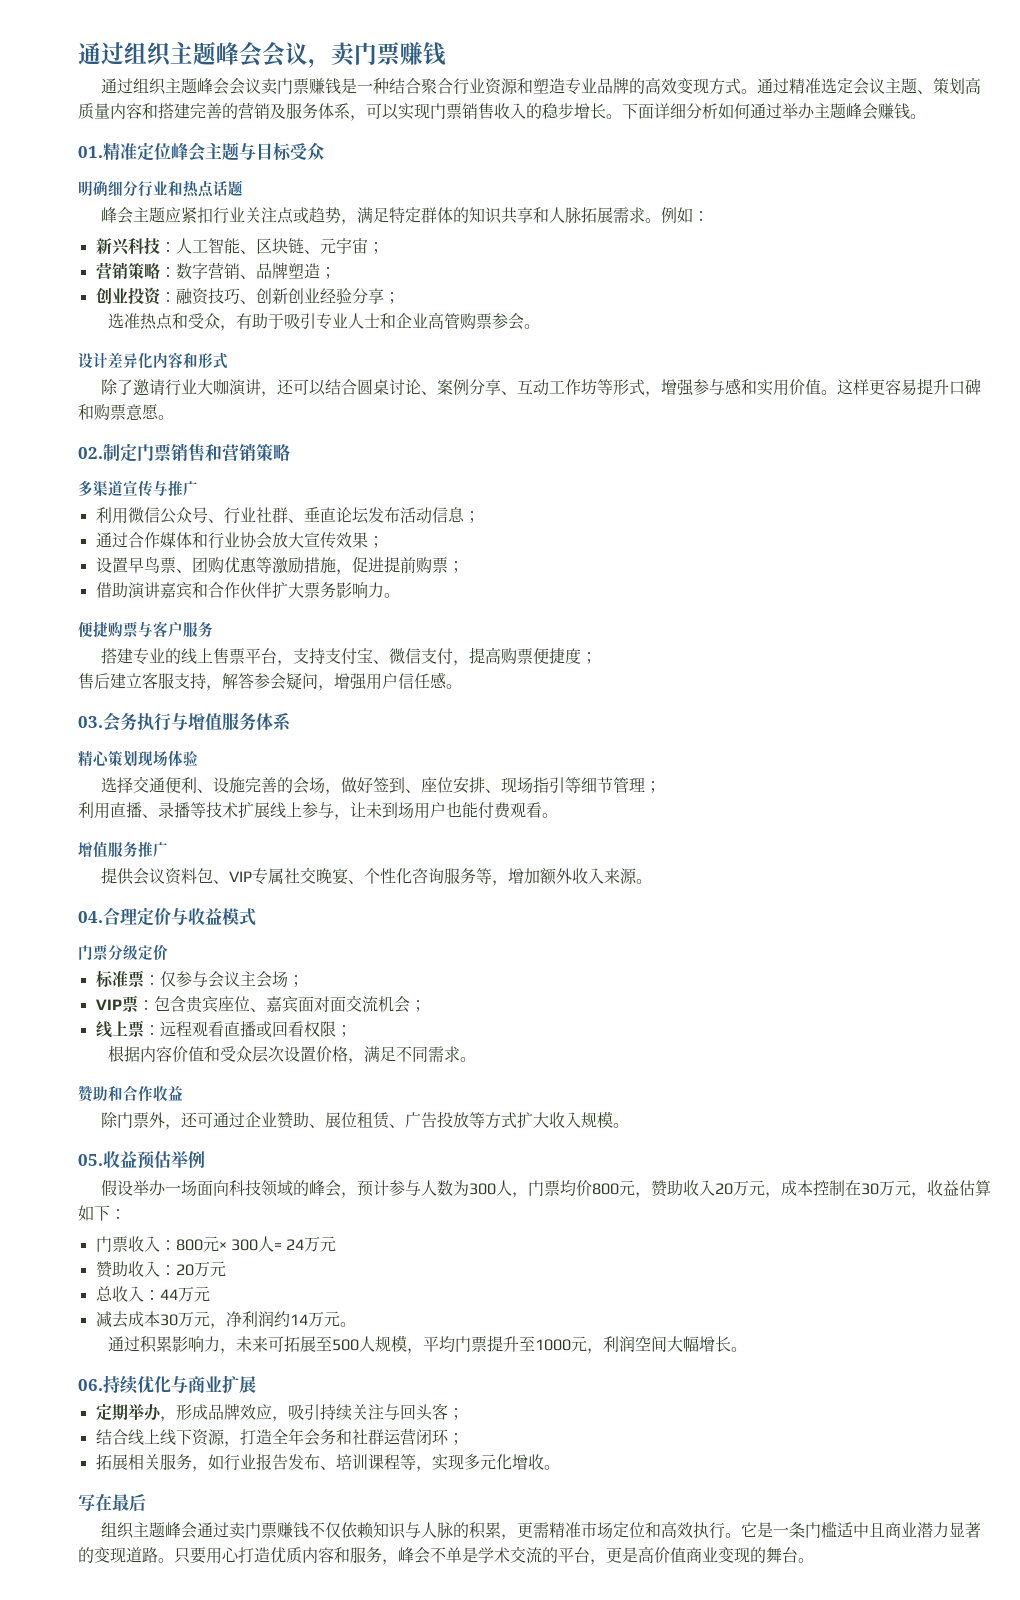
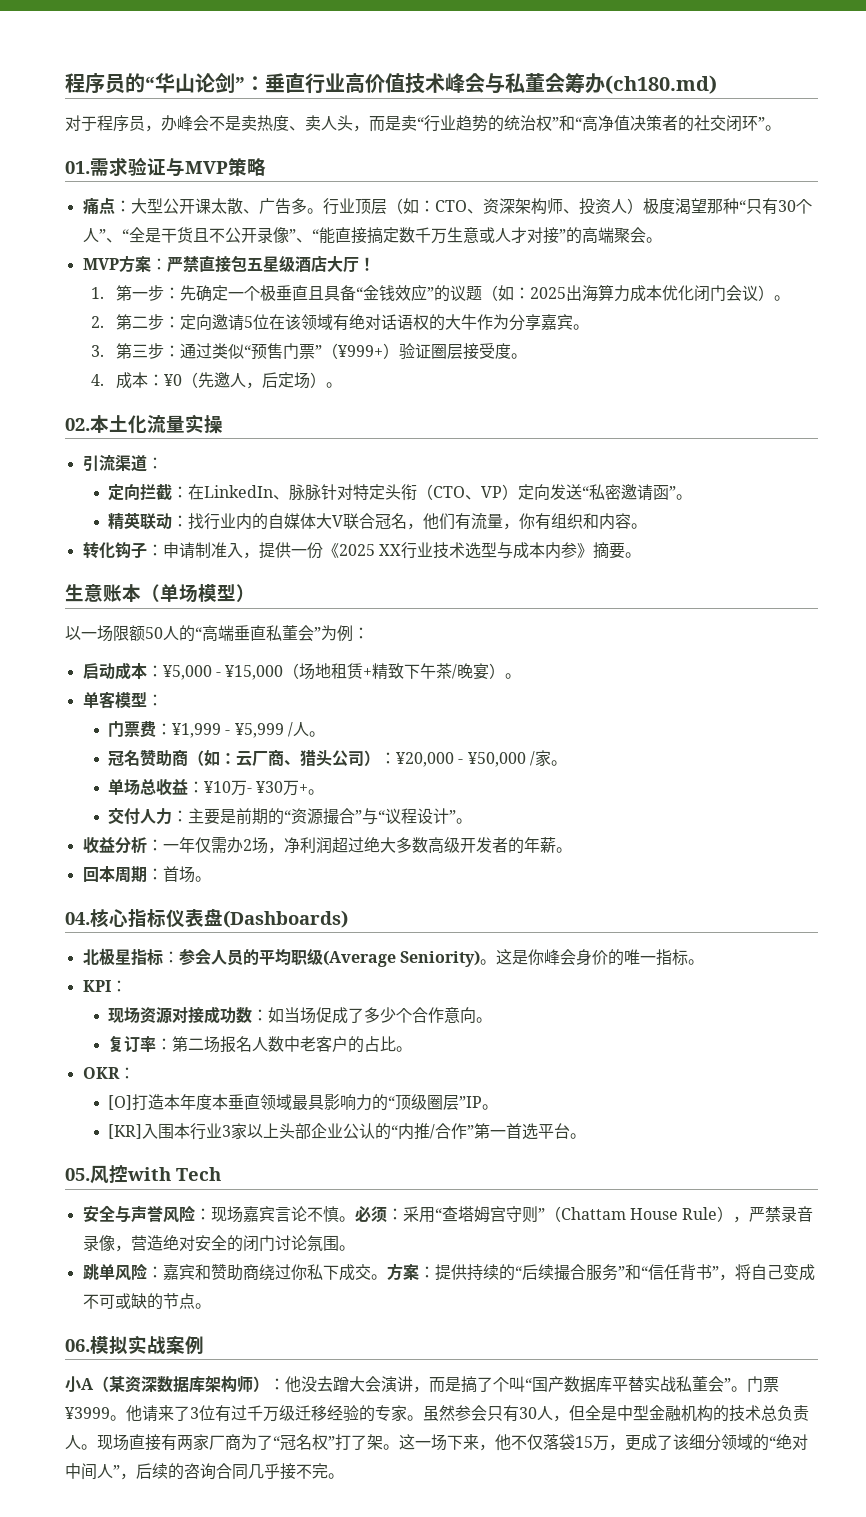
- 通过组织主题峰会会议，卖门票赚钱
- 通过组织主题峰会会议卖门票赚钱是一种结合聚合行业资源和塑造专业品牌的高效变现方式。通过精准选定会议主题、策划高质量内容和搭建完善的营销及服务体系，可以实现门票销售收入的稳步增长。下面详细分析如何通过举办主题峰会赚钱。
- 01.精准定位峰会主题与目标受众
- 明确细分行业和热点话题
- 峰会主题应紧扣行业关注点或趋势，满足特定群体的知识共享和人脉拓展需求。例如：
- 新兴科技：人工智能、区块链、元宇宙；
- 营销策略：数字营销、品牌塑造；
- 创业投资：融资技巧、创新创业经验分享；
- 选准热点和受众，有助于吸引专业人士和企业高管购票参会。
- 设计差异化内容和形式
- 除了邀请行业大咖演讲，还可以结合圆桌讨论、案例分享、互动工作坊等形式，增强参与感和实用价值。这样更容易提升口碑和购票意愿。
- 02.制定门票销售和营销策略
- 多渠道宣传与推广
- 利用微信公众号、行业社群、垂直论坛发布活动信息；
- 通过合作媒体和行业协会放大宣传效果；
- 设置早鸟票、团购优惠等激励措施，促进提前购票；
- 借助演讲嘉宾和合作伙伴扩大票务影响力。
- 便捷购票与客户服务
- 搭建专业的线上售票平台，支持支付宝、微信支付，提高购票便捷度；
- 售后建立客服支持，解答参会疑问，增强用户信任感。
- 03.会务执行与增值服务体系
- 精心策划现场体验
- 选择交通便利、设施完善的会场，做好签到、座位安排、现场指引等细节管理；
- 利用直播、录播等技术扩展线上参与，让未到场用户也能付费观看。
- 增值服务推广
- 提供会议资料包、VIP专属社交晚宴、个性化咨询服务等，增加额外收入来源。
- 04.合理定价与收益模式
- 门票分级定价
- 标准票：仅参与会议主会场；
- VIP票：包含贵宾座位、嘉宾面对面交流机会；
- 线上票：远程观看直播或回看权限；
- 根据内容价值和受众层次设置价格，满足不同需求。
- 赞助和合作收益
- 除门票外，还可通过企业赞助、展位租赁、广告投放等方式扩大收入规模。
- 05.收益预估举例
- 假设举办一场面向科技领域的峰会，预计参与人数为300人，门票均价800元，赞助收入20万元，成本控制在30万元，收益估算如下：
- 门票收入：800元× 300人= 24万元
- 赞助收入：20万元
- 总收入：44万元
- 减去成本30万元，净利润约14万元。
- 通过积累影响力，未来可拓展至500人规模，平均门票提升至1000元，利润空间大幅增长。
- 06.持续优化与商业扩展
- 定期举办，形成品牌效应，吸引持续关注与回头客；
- 结合线上线下资源，打造全年会务和社群运营闭环；
- 拓展相关服务，如行业报告发布、培训课程等，实现多元化增收。
- 写在最后
- 组织主题峰会通过卖门票赚钱不仅依赖知识与人脉的积累，更需精准市场定位和高效执行。它是一条门槛适中且商业潜力显著的变现道路。只要用心打造优质内容和服务，峰会不单是学术交流的平台，更是高价值商业变现的舞台。
+ 程序员的“华山论剑”：垂直行业高价值技术峰会与私董会筹办(ch180.md)
+ 对于程序员，办峰会不是卖热度、卖人头，而是卖“行业趋势的统治权”和“高净值决策者的社交闭环”。
+ 01.需求验证与MVP策略
+ 痛点：大型公开课太散、广告多。行业顶层（如：CTO、资深架构师、投资人）极度渴望那种“只有30个人”、“全是干货且不公开录像”、“能直接搞定数千万生意或人才对接”的高端聚会。
+ MVP方案：严禁直接包五星级酒店大厅！
+ 1.第一步：先确定一个极垂直且具备“金钱效应”的议题（如：2025出海算力成本优化闭门会议）。
+ 2.第二步：定向邀请5位在该领域有绝对话语权的大牛作为分享嘉宾。
+ 3.第三步：通过类似“预售门票”（¥999+）验证圈层接受度。
+ 4.成本：¥0（先邀人，后定场）。
+ 02.本土化流量实操
+ 引流渠道：
+ 定向拦截：在LinkedIn、脉脉针对特定头衔（CTO、VP）定向发送“私密邀请函”。
+ 精英联动：找行业内的自媒体大V联合冠名，他们有流量，你有组织和内容。
+ 转化钩子：申请制准入，提供一份《2025 XX行业技术选型与成本内参》摘要。
+ 生意账本（单场模型）
+ 以一场限额50人的“高端垂直私董会”为例：
+ 启动成本：¥5,000 - ¥15,000（场地租赁+精致下午茶/晚宴）。
+ 单客模型：
+ 门票费：¥1,999 - ¥5,999 /人。
+ 冠名赞助商（如：云厂商、猎头公司）：¥20,000 - ¥50,000 /家。
+ 单场总收益：¥10万- ¥30万+。
+ 交付人力：主要是前期的“资源撮合”与“议程设计”。
+ 收益分析：一年仅需办2场，净利润超过绝大多数高级开发者的年薪。
+ 回本周期：首场。
+ 04.核心指标仪表盘(Dashboards)
+ 北极星指标：参会人员的平均职级(Average Seniority)。这是你峰会身价的唯一指标。
+ KPI：
+ 现场资源对接成功数：如当场促成了多少个合作意向。
+ 复订率：第二场报名人数中老客户的占比。
+ OKR：
+ [O]打造本年度本垂直领域最具影响力的“顶级圈层”IP。
+ [KR]入围本行业3家以上头部企业公认的“内推/合作”第一首选平台。
+ 05.风控with Tech
+ 安全与声誉风险：现场嘉宾言论不慎。必须：采用“查塔姆宫守则”（Chattam House Rule），严禁录音录像，营造绝对安全的闭门讨论氛围。
+ 跳单风险：嘉宾和赞助商绕过你私下成交。方案：提供持续的“后续撮合服务”和“信任背书”，将自己变成不可或缺的节点。
+ 06.模拟实战案例
+ 小A（某资深数据库架构师）：他没去蹭大会演讲，而是搞了个叫“国产数据库平替实战私董会”。门票¥3999。他请来了3位有过千万级迁移经验的专家。虽然参会只有30人，但全是中型金融机构的技术总负责人。现场直接有两家厂商为了“冠名权”打了架。这一场下来，他不仅落袋15万，更成了该细分领域的“绝对中间人”，后续的咨询合同几乎接不完。

